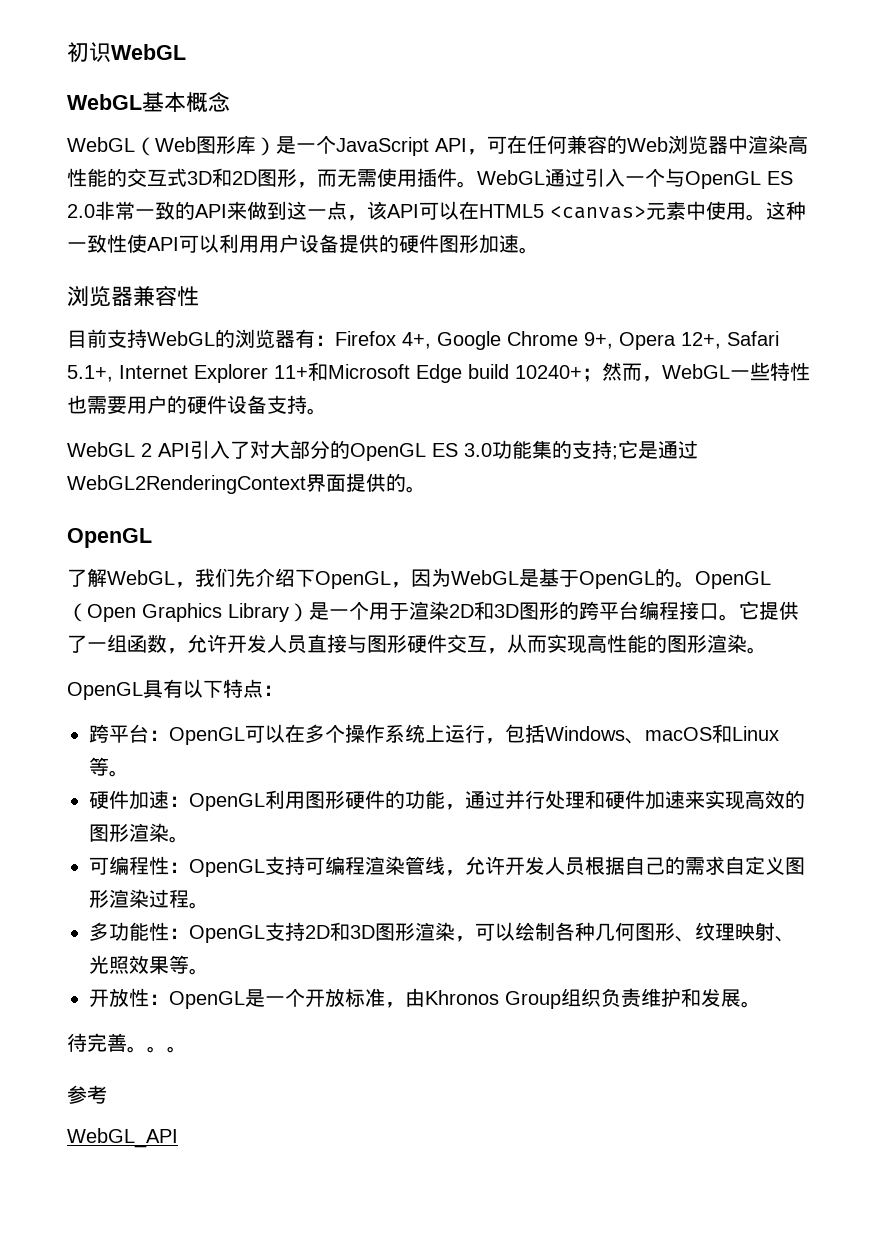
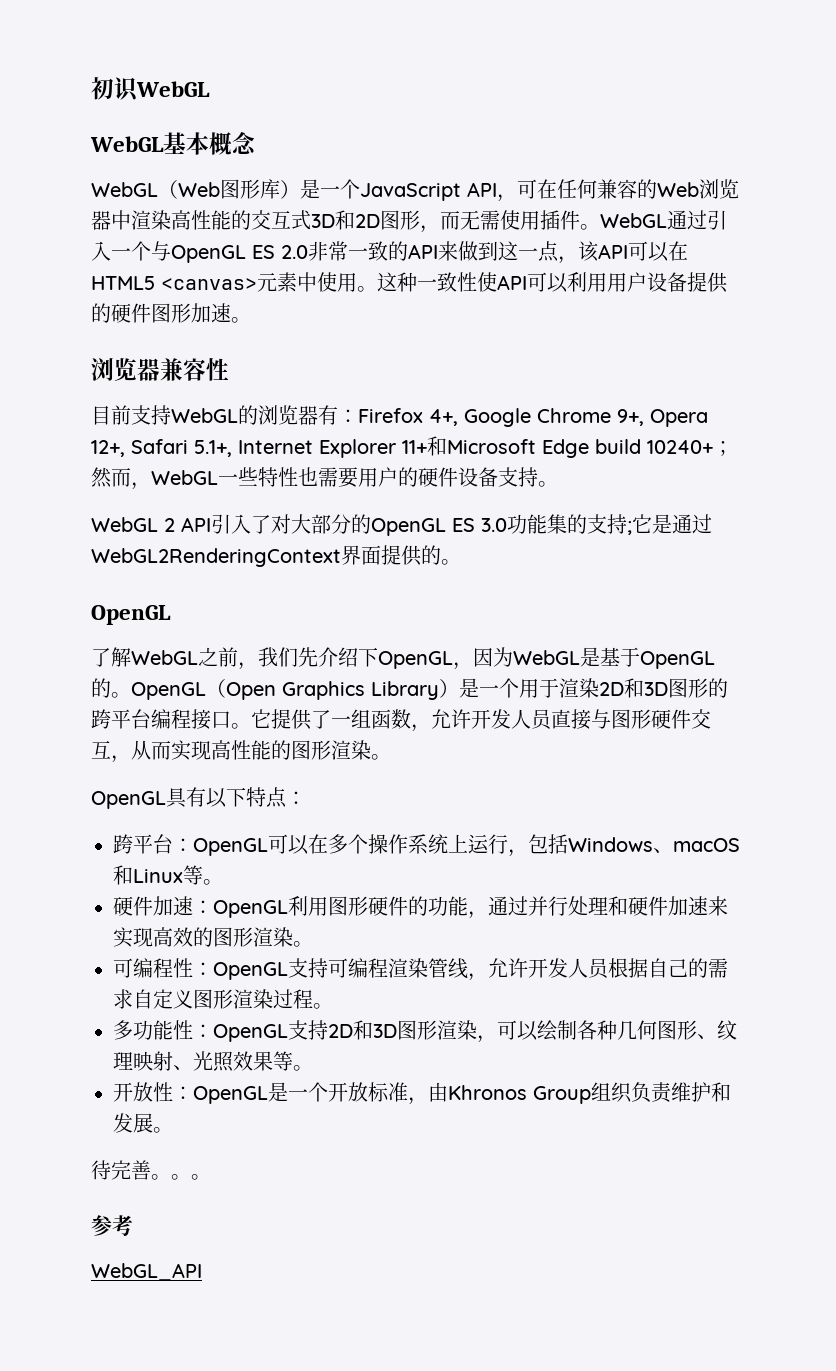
- 了解WebGL，我们先介绍下OpenGL，因为WebGL是基于OpenGL的。
+ 了解WebGL之前，我们先介绍下OpenGL，因为WebGL是基于OpenGL的。

